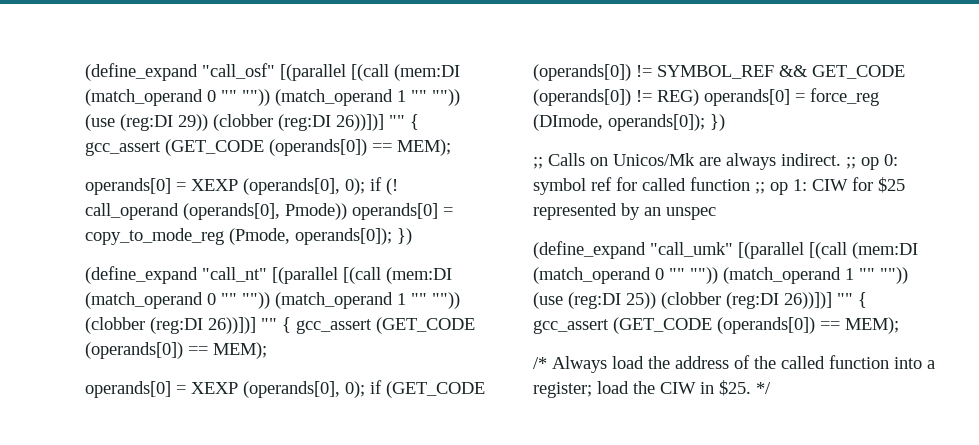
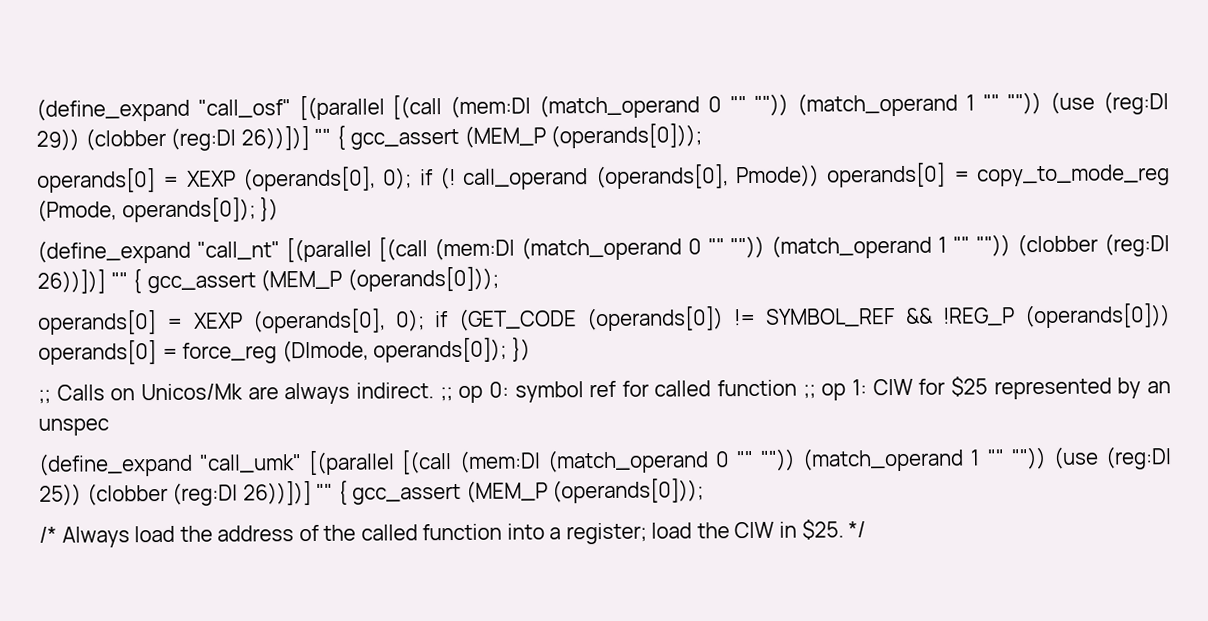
- (define_expand "call_osf" [(parallel [(call (mem:DI (match_operand 0 "" "")) (match_operand 1 "" "")) (use (reg:DI 29)) (clobber (reg:DI 26))])] "" { gcc_assert (GET_CODE (operands[0]) == MEM);
+ (define_expand "call_osf" [(parallel [(call (mem:DI (match_operand 0 "" "")) (match_operand 1 "" "")) (use (reg:DI 29)) (clobber (reg:DI 26))])] "" { gcc_assert (MEM_P (operands[0]));
- (define_expand "call_nt" [(parallel [(call (mem:DI (match_operand 0 "" "")) (match_operand 1 "" "")) (clobber (reg:DI 26))])] "" { gcc_assert (GET_CODE (operands[0]) == MEM);
+ (define_expand "call_nt" [(parallel [(call (mem:DI (match_operand 0 "" "")) (match_operand 1 "" "")) (clobber (reg:DI 26))])] "" { gcc_assert (MEM_P (operands[0]));
- operands[0] = XEXP (operands[0], 0); if (GET_CODE (operands[0]) != SYMBOL_REF && GET_CODE (operands[0]) != REG) operands[0] = force_reg (DImode, operands[0]); })
+ operands[0] = XEXP (operands[0], 0); if (GET_CODE (operands[0]) != SYMBOL_REF && !REG_P (operands[0])) operands[0] = force_reg (DImode, operands[0]); })
- (define_expand "call_umk" [(parallel [(call (mem:DI (match_operand 0 "" "")) (match_operand 1 "" "")) (use (reg:DI 25)) (clobber (reg:DI 26))])] "" { gcc_assert (GET_CODE (operands[0]) == MEM);
+ (define_expand "call_umk" [(parallel [(call (mem:DI (match_operand 0 "" "")) (match_operand 1 "" "")) (use (reg:DI 25)) (clobber (reg:DI 26))])] "" { gcc_assert (MEM_P (operands[0]));

